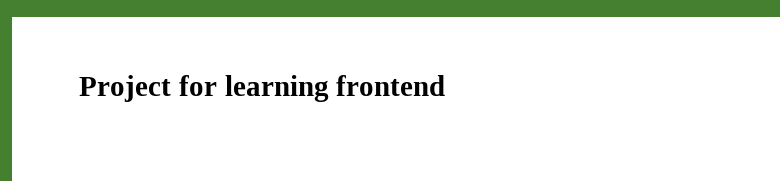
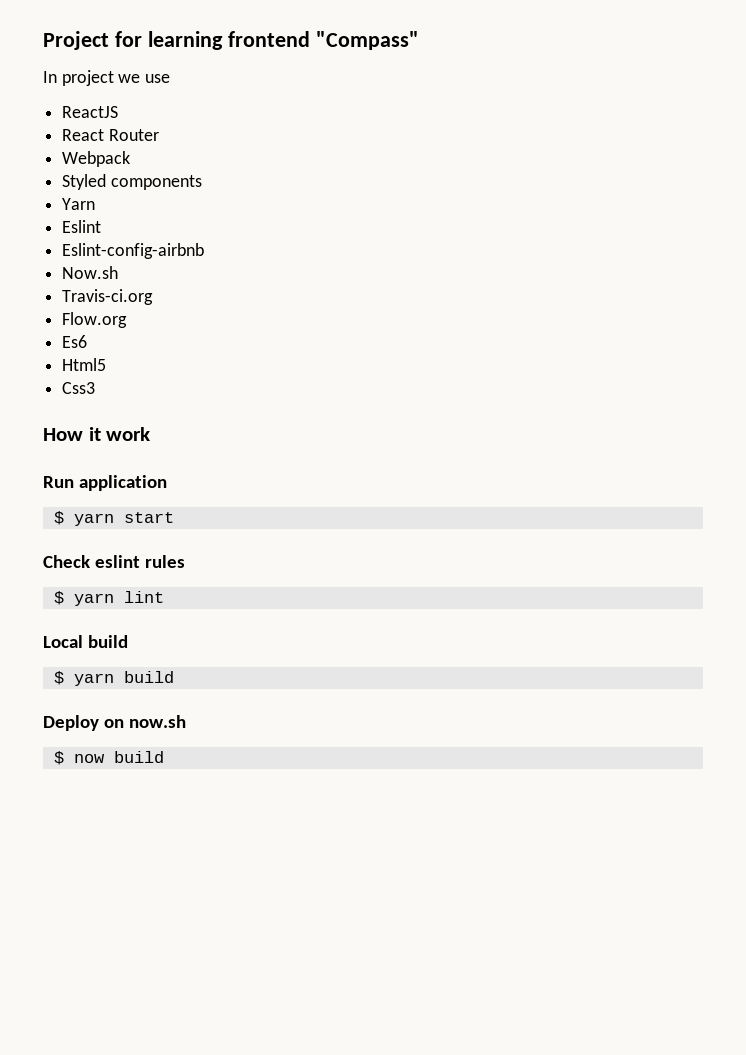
- Project for learning frontend
+ Project for learning frontend "Compass"
+ In project we use
+ ReactJS
+ React Router
+ Webpack
+ Styled components
+ Yarn
+ Eslint
+ Eslint-config-airbnb
+ Now.sh
+ Travis-ci.org
+ Flow.org
+ Es6
+ Html5
+ Css3
+ How it work
+ Run application
+ $ yarn start
+ Check eslint rules
+ $ yarn lint
+ Local build
+ $ yarn build
+ Deploy on now.sh
+ $ now build

